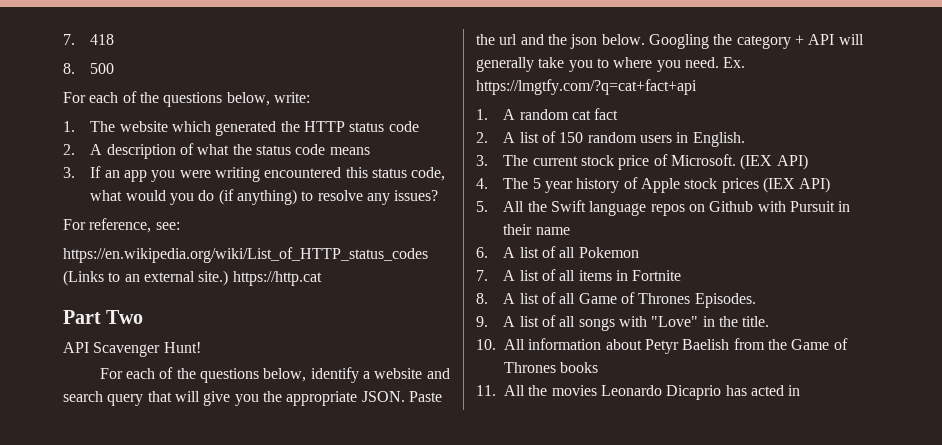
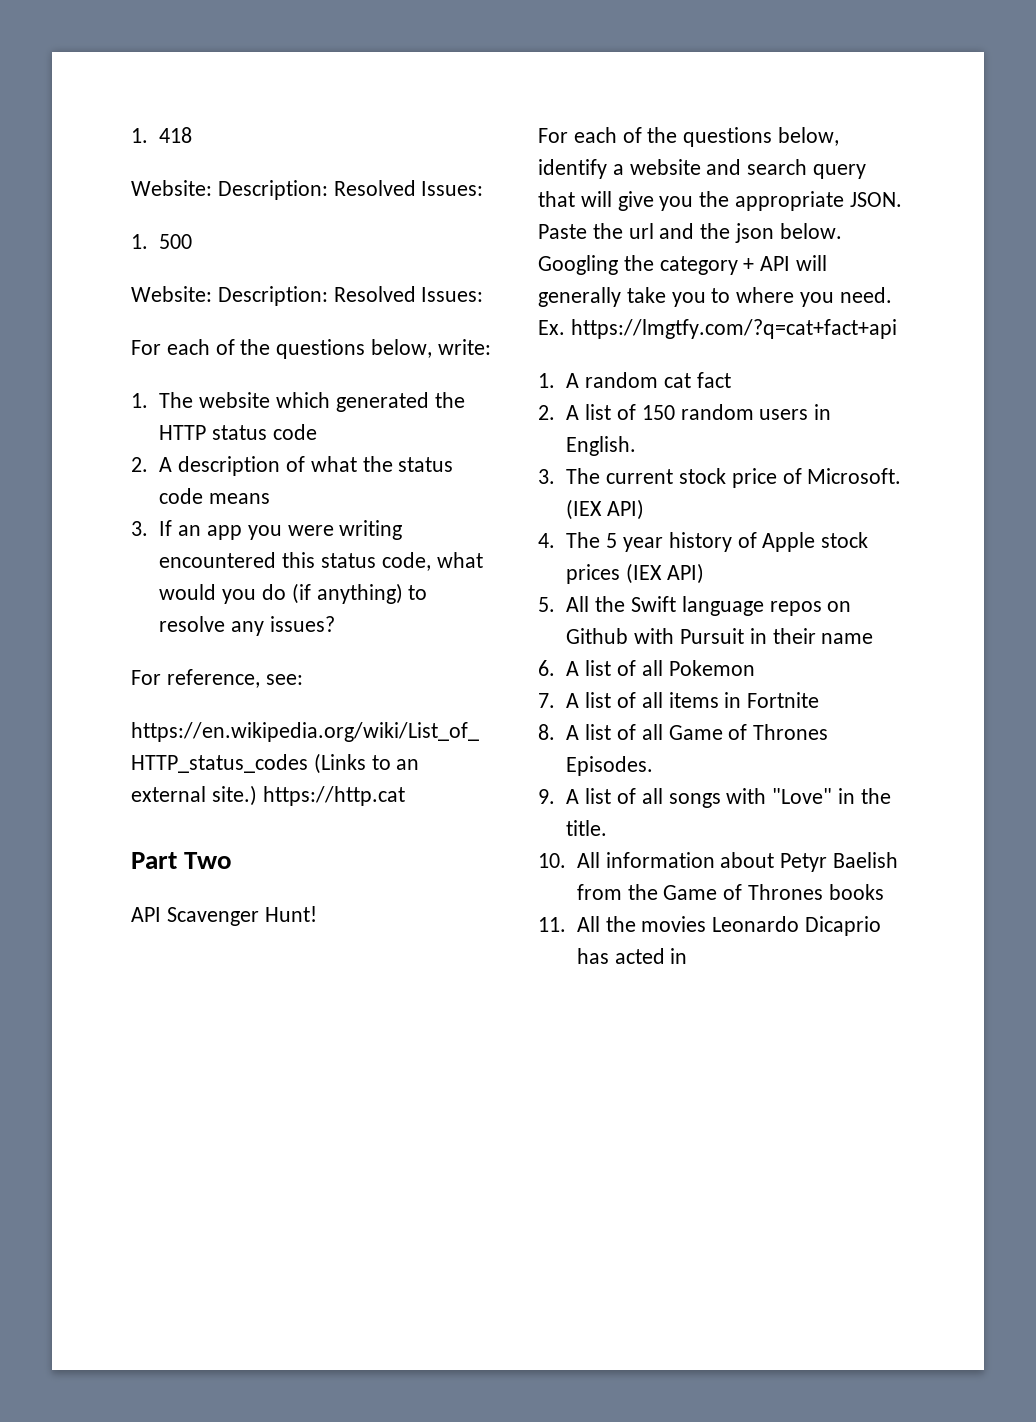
- 7. 418
- 8. 500
+ 1. 418
+ Website: Description: Resolved Issues:
+ 1. 500
+ Website: Description: Resolved Issues:

